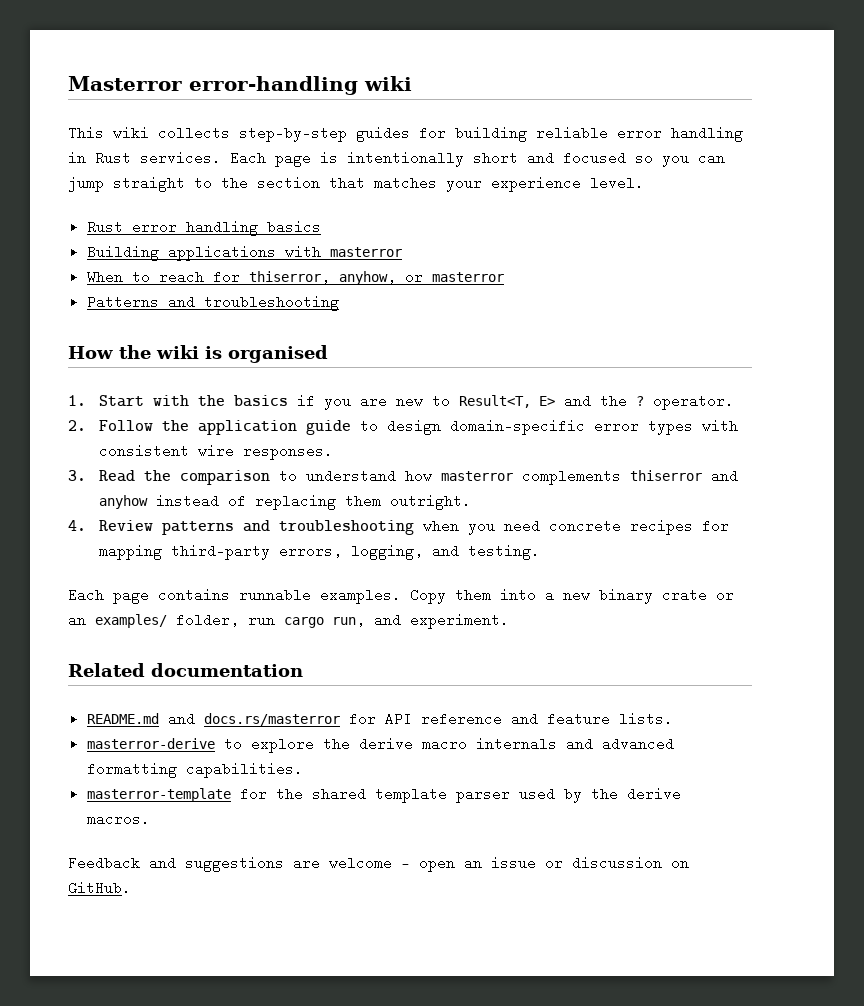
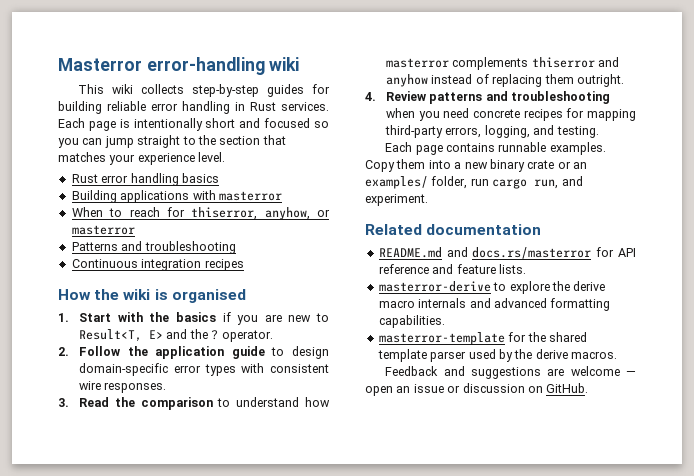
+ Continuous integration recipes

